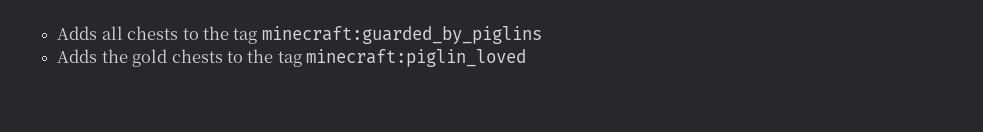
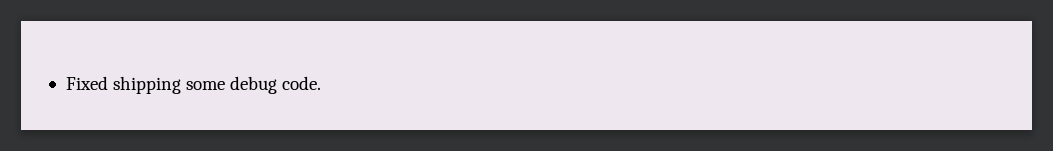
- Adds all chests to the tag minecraft:guarded_by_piglins
- Adds the gold chests to the tag minecraft:piglin_loved
+ Fixed shipping some debug code.

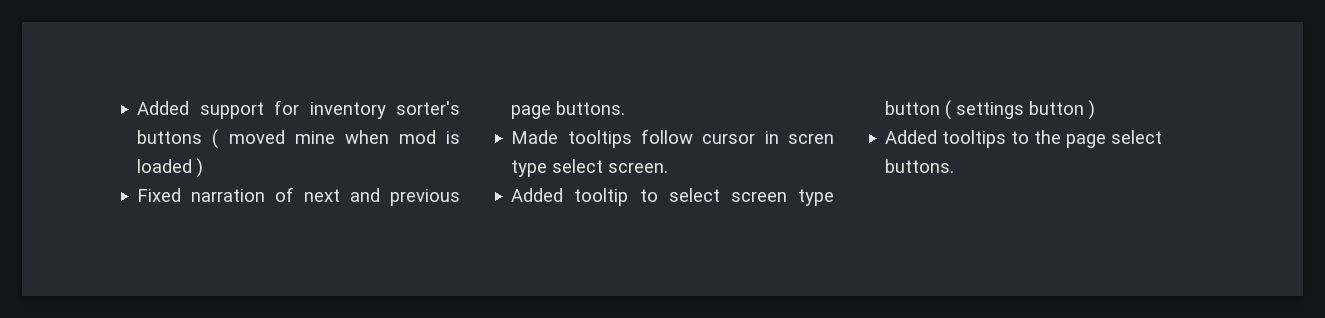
- Fixed shipping some debug code.
+ Added support for inventory sorter's buttons ( moved mine when mod is loaded )
+ Fixed narration of next and previous page buttons.
+ Made tooltips follow cursor in scren type select screen.
+ Added tooltip to select screen type button ( settings button )
+ Added tooltips to the page select buttons.

